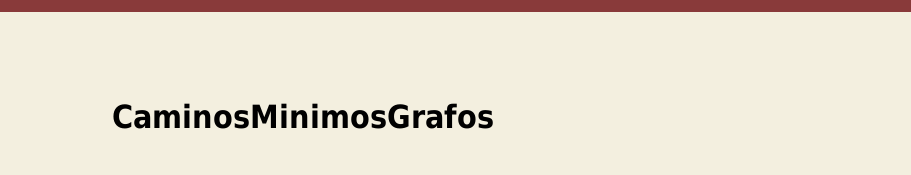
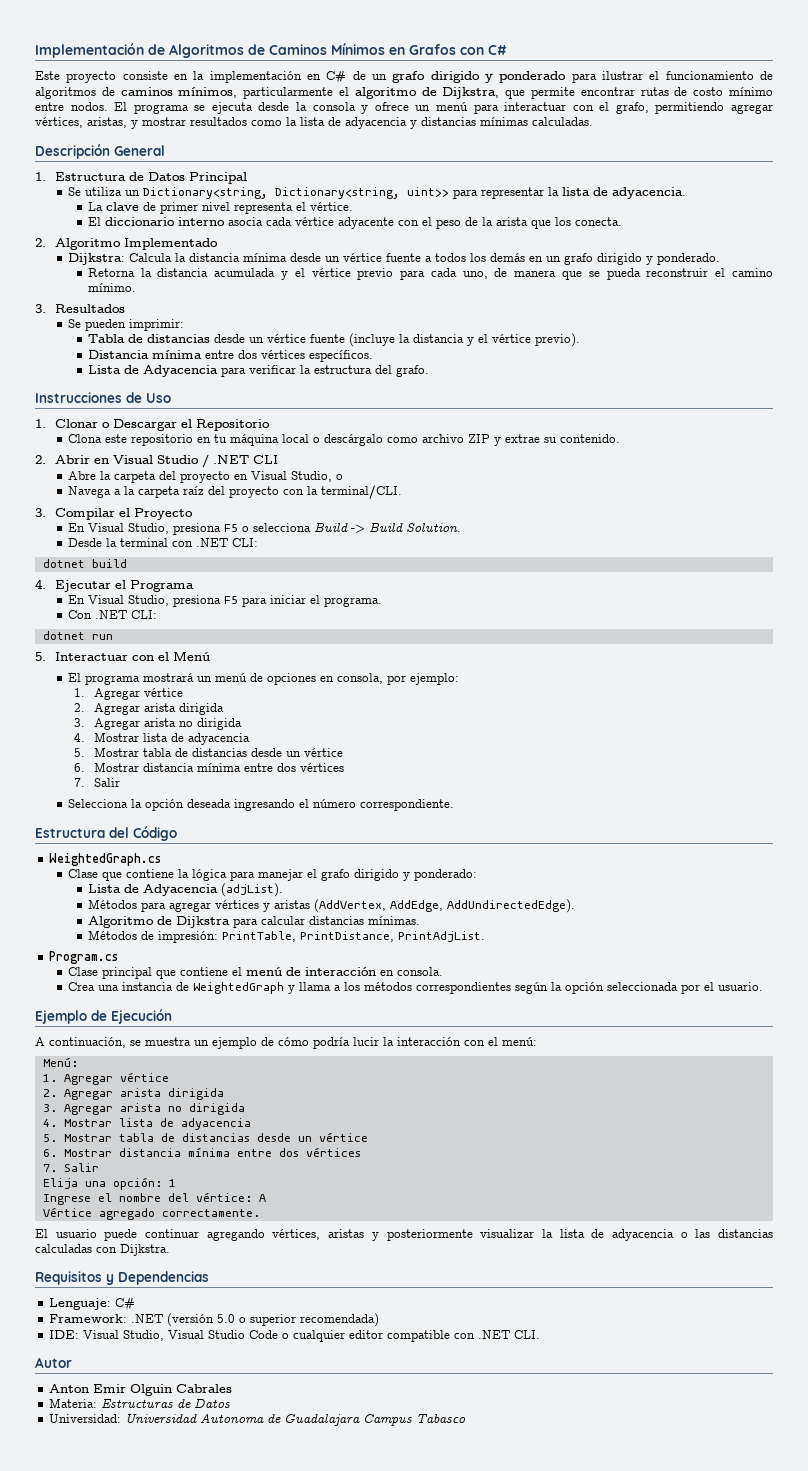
- CaminosMinimosGrafos
+ Implementación de Algoritmos de Caminos Mínimos en Grafos con C#
+ Este proyecto consiste en la implementación en C# de un grafo dirigido y ponderado para ilustrar el funcionamiento de algoritmos de caminos mínimos, particularmente el algoritmo de Dijkstra, que permite encontrar rutas de costo mínimo entre nodos. El programa se ejecuta desde la consola y ofrece un menú para interactuar con el grafo, permitiendo agregar vértices, aristas, y mostrar resultados como la lista de adyacencia y distancias mínimas calculadas.
+ Descripción General
+ 1. Estructura de Datos Principal
+ Se utiliza un Dictionary<string, Dictionary<string, uint>> para representar la lista de adyacencia.
+ La clave de primer nivel representa el vértice.
+ El diccionario interno asocia cada vértice adyacente con el peso de la arista que los conecta.
+ 2. Algoritmo Implementado
+ Dijkstra: Calcula la distancia mínima desde un vértice fuente a todos los demás en un grafo dirigido y ponderado.
+ Retorna la distancia acumulada y el vértice previo para cada uno, de manera que se pueda reconstruir el camino mínimo.
+ 3. Resultados
+ Se pueden imprimir:
+ Tabla de distancias desde un vértice fuente (incluye la distancia y el vértice previo).
+ Distancia mínima entre dos vértices específicos.
+ Lista de Adyacencia para verificar la estructura del grafo.
+ Instrucciones de Uso
+ 1. Clonar o Descargar el Repositorio
+ Clona este repositorio en tu máquina local o descárgalo como archivo ZIP y extrae su contenido.
+ 2. Abrir en Visual Studio / .NET CLI
+ Abre la carpeta del proyecto en Visual Studio, o
+ Navega a la carpeta raíz del proyecto con la terminal/CLI.
+ 3. Compilar el Proyecto
+ En Visual Studio, presiona F5 o selecciona Build -> Build Solution.
+ Desde la terminal con .NET CLI:
+ dotnet build
+ 4. Ejecutar el Programa
+ En Visual Studio, presiona F5 para iniciar el programa.
+ Con .NET CLI:
+ dotnet run
+ 5. Interactuar con el Menú
+ El programa mostrará un menú de opciones en consola, por ejemplo:
+ 1. Agregar vértice
+ 2. Agregar arista dirigida
+ 3. Agregar arista no dirigida
+ 4. Mostrar lista de adyacencia
+ 5. Mostrar tabla de distancias desde un vértice
+ 6. Mostrar distancia mínima entre dos vértices
+ 7. Salir
+ Selecciona la opción deseada ingresando el número correspondiente.
+ Estructura del Código
+ WeightedGraph.cs
+ Clase que contiene la lógica para manejar el grafo dirigido y ponderado:
+ Lista de Adyacencia (adjList).
+ Métodos para agregar vértices y aristas (AddVertex, AddEdge, AddUndirectedEdge).
+ Algoritmo de Dijkstra para calcular distancias mínimas.
+ Métodos de impresión: PrintTable, PrintDistance, PrintAdjList.
+ Program.cs
+ Clase principal que contiene el menú de interacción en consola.
+ Crea una instancia de WeightedGraph y llama a los métodos correspondientes según la opción seleccionada por el usuario.
+ Ejemplo de Ejecución
+ A continuación, se muestra un ejemplo de cómo podría lucir la interacción con el menú:
+ Menú:
+ 1. Agregar vértice
+ 2. Agregar arista dirigida
+ 3. Agregar arista no dirigida
+ 4. Mostrar lista de adyacencia
+ 5. Mostrar tabla de distancias desde un vértice
+ 6. Mostrar distancia mínima entre dos vértices
+ 7. Salir
+ Elija una opción: 1
+ Ingrese el nombre del vértice: A
+ Vértice agregado correctamente.
+ El usuario puede continuar agregando vértices, aristas y posteriormente visualizar la lista de adyacencia o las distancias calculadas con Dijkstra.
+ Requisitos y Dependencias
+ Lenguaje: C#
+ Framework: .NET (versión 5.0 o superior recomendada)
+ IDE: Visual Studio, Visual Studio Code o cualquier editor compatible con .NET CLI.
+ Autor
+ Anton Emir Olguin Cabrales
+ Materia: Estructuras de Datos
+ Universidad: Universidad Autonoma de Guadalajara Campus Tabasco

